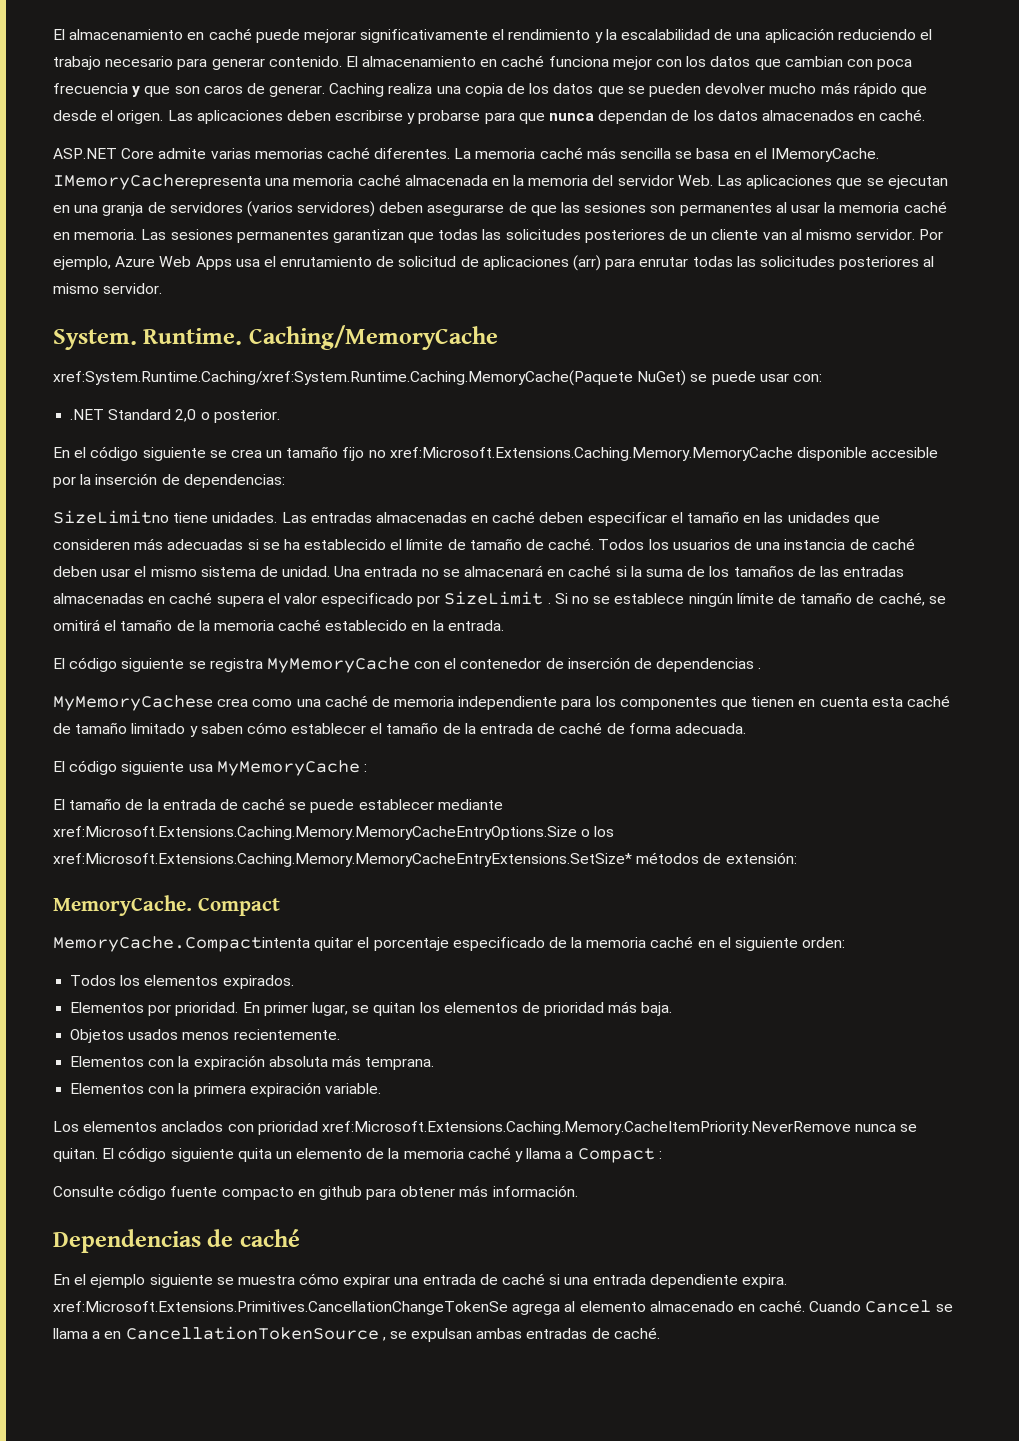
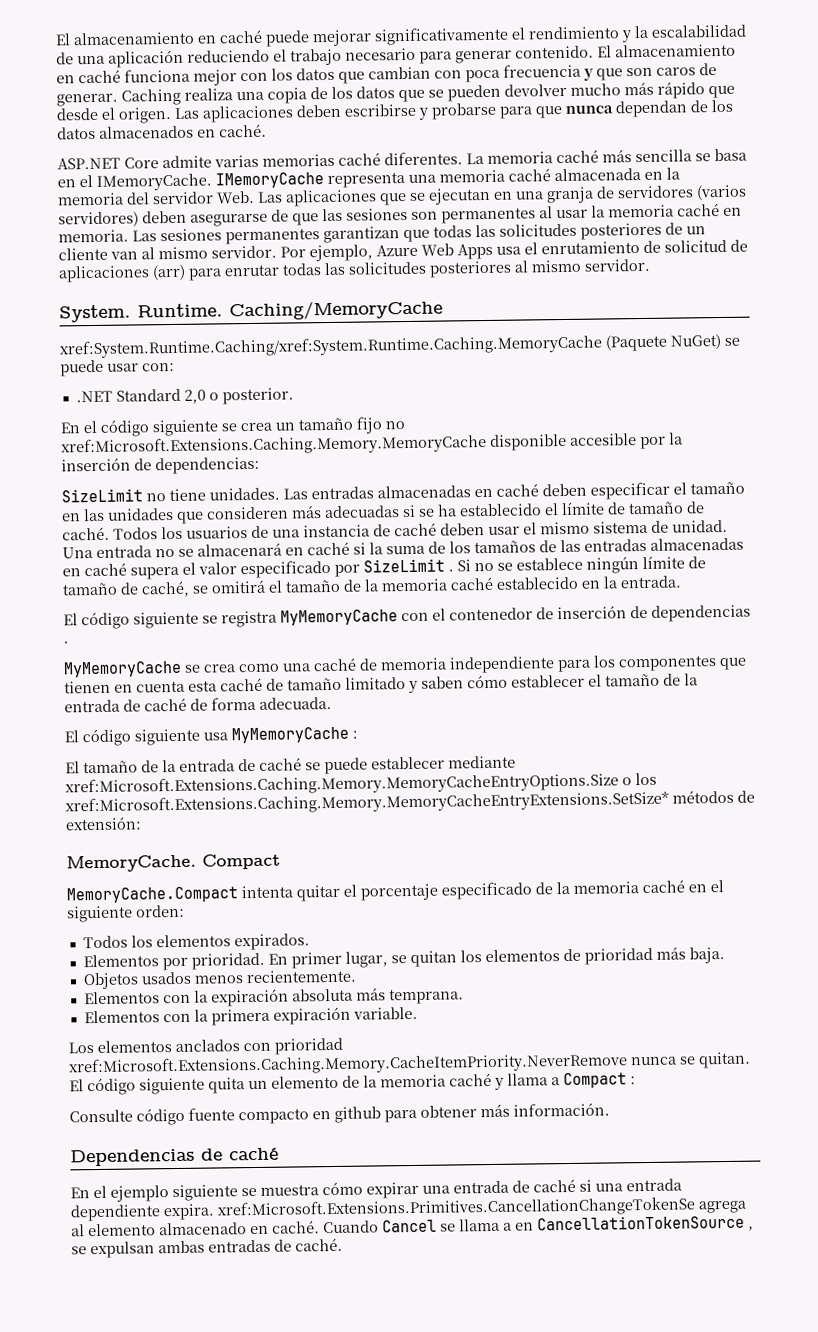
- IMemoryCacherepresenta una memoria caché almacenada en la memoria del servidor Web. Las aplicaciones que se ejecutan en una granja de servidores (varios servidores) deben asegurarse de que las sesiones son permanentes al usar la memoria caché en memoria.
+ IMemoryCache representa una memoria caché almacenada en la memoria del servidor Web. Las aplicaciones que se ejecutan en una granja de servidores (varios servidores) deben asegurarse de que las sesiones son permanentes al usar la memoria caché en memoria.
- xref:System.Runtime.Caching/xref:System.Runtime.Caching.MemoryCache(Paquete NuGet) se puede usar con:
+ xref:System.Runtime.Caching/xref:System.Runtime.Caching.MemoryCache (Paquete NuGet) se puede usar con:
- SizeLimitno tiene unidades.
+ SizeLimit no tiene unidades.
- MyMemoryCachese crea como una caché de memoria independiente para los componentes que tienen en cuenta esta caché de tamaño limitado y saben cómo establecer el tamaño de la entrada de caché de forma adecuada.
+ MyMemoryCache se crea como una caché de memoria independiente para los componentes que tienen en cuenta esta caché de tamaño limitado y saben cómo establecer el tamaño de la entrada de caché de forma adecuada.
- MemoryCache.Compactintenta quitar el porcentaje especificado de la memoria caché en el siguiente orden:
+ MemoryCache.Compact intenta quitar el porcentaje especificado de la memoria caché en el siguiente orden:

